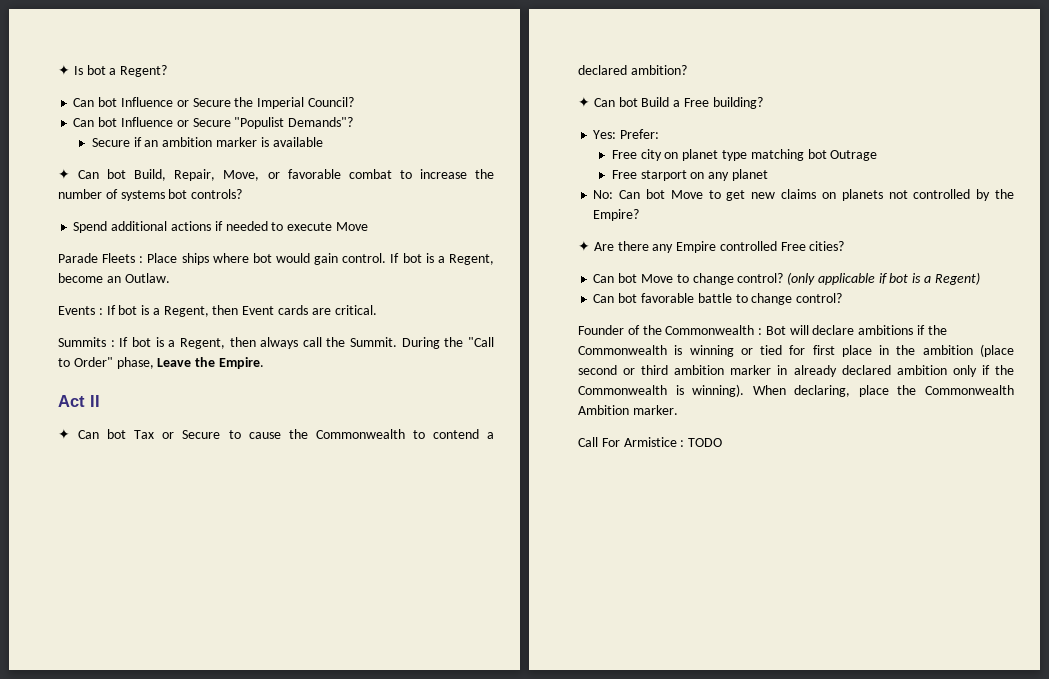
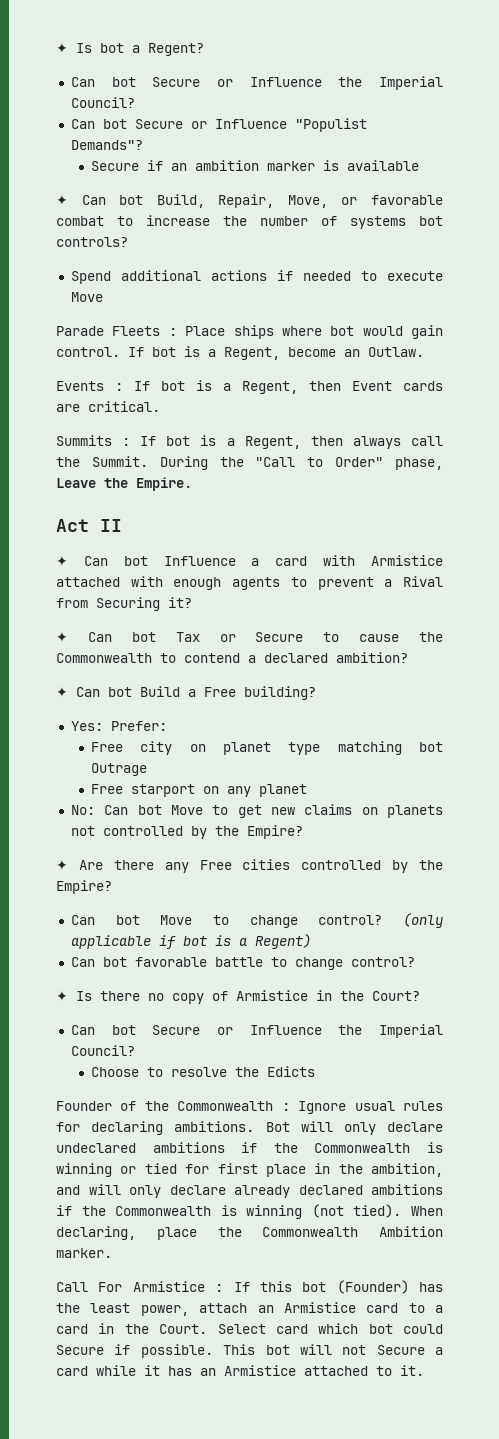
  ✦ Is bot a Regent?
- Can bot Influence or Secure the Imperial Council?
+ Can bot Secure or Influence the Imperial Council?
- Can bot Influence or Secure "Populist Demands"?
+ Can bot Secure or Influence "Populist Demands"?
+ ✦ Can bot Influence a card with Armistice attached with enough agents to prevent a Rival from Securing it?
- ✦ Are there any Empire controlled Free cities?
+ ✦ Are there any Free cities controlled by the Empire?
+ ✦ Is there no copy of Armistice in the Court?
+ Can bot Secure or Influence the Imperial Council?
+ Choose to resolve the Edicts
- Founder of the Commonwealth : Bot will declare ambitions if the Commonwealth is winning or tied for first place in the ambition (place second or third ambition marker in already declared ambition only if the Commonwealth is winning).
+ Founder of the Commonwealth : Ignore usual rules for declaring ambitions. Bot will only declare undeclared ambitions if the Commonwealth is winning or tied for first place in the ambition, and will only declare already declared ambitions if the Commonwealth is winning (not tied).
- Call For Armistice : TODO
+ Call For Armistice : If this bot (Founder) has the least power, attach an Armistice card to a card in the Court. Select card which bot could Secure if possible. This bot will not Secure a card while it has an Armistice attached to it.

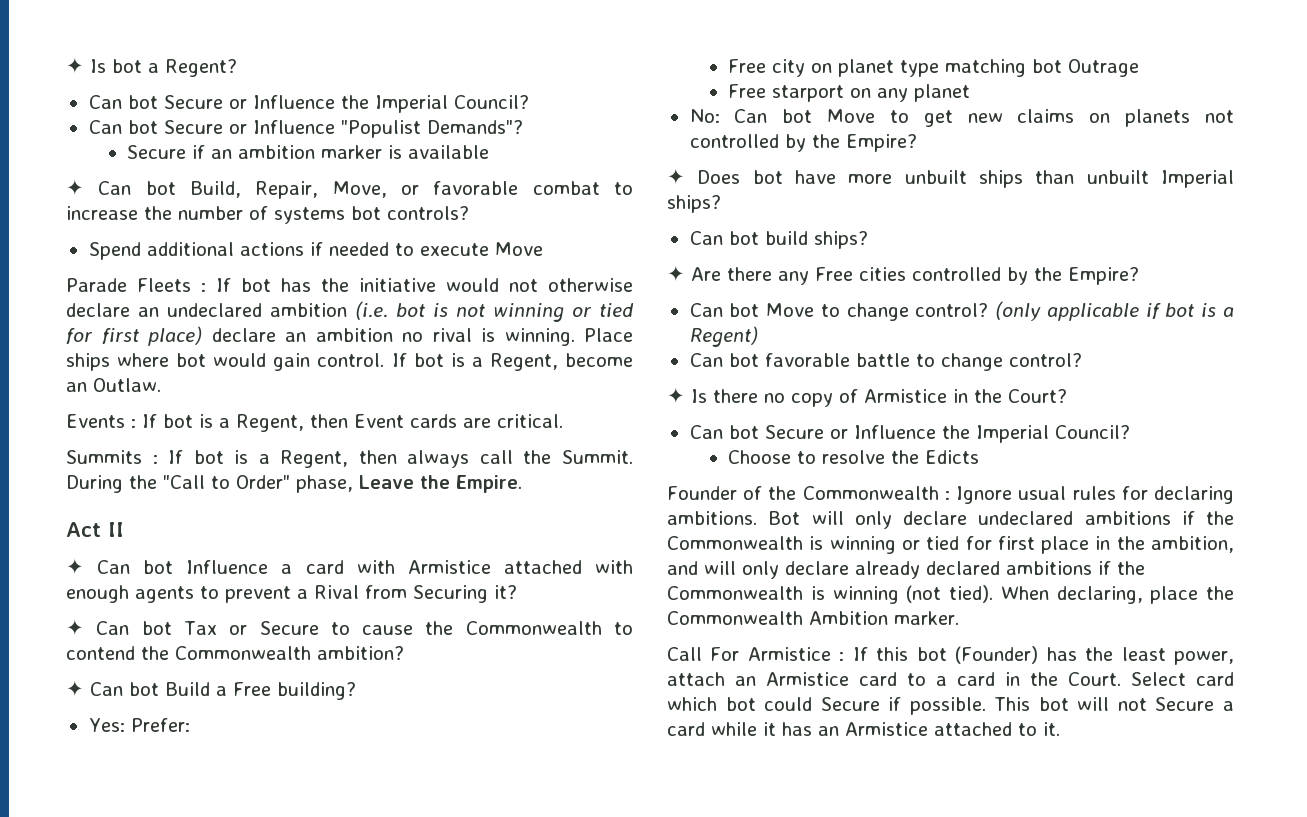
- Parade Fleets : Place ships where bot would gain control.
+ Parade Fleets : If bot has the initiative would not otherwise declare an undeclared ambition (i.e. bot is not winning or tied for first place) declare an ambition no rival is winning. Place ships where bot would gain control.
- ✦ Can bot Tax or Secure to cause the Commonwealth to contend a declared ambition?
+ ✦ Can bot Tax or Secure to cause the Commonwealth to contend the Commonwealth ambition?
+ ✦ Does bot have more unbuilt ships than unbuilt Imperial ships?
+ Can bot build ships?

